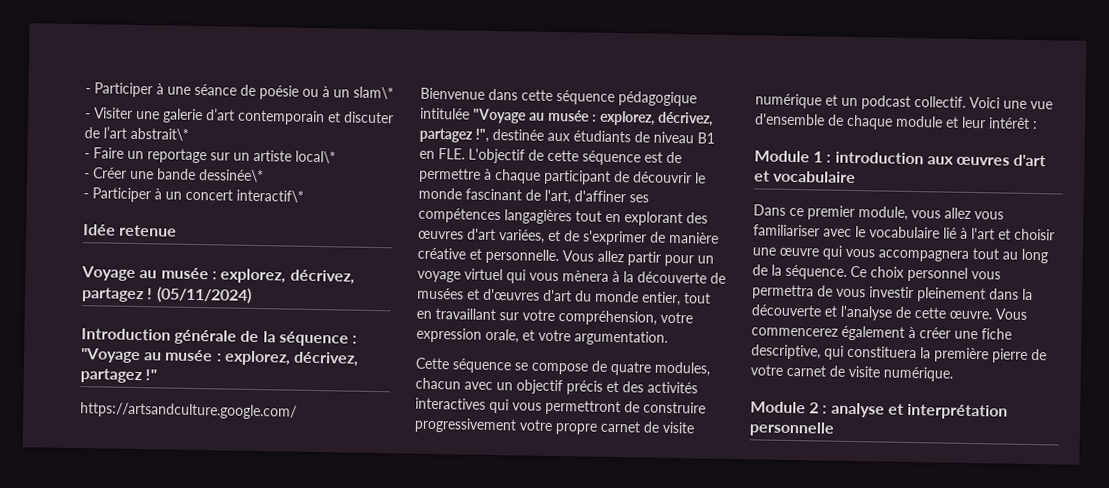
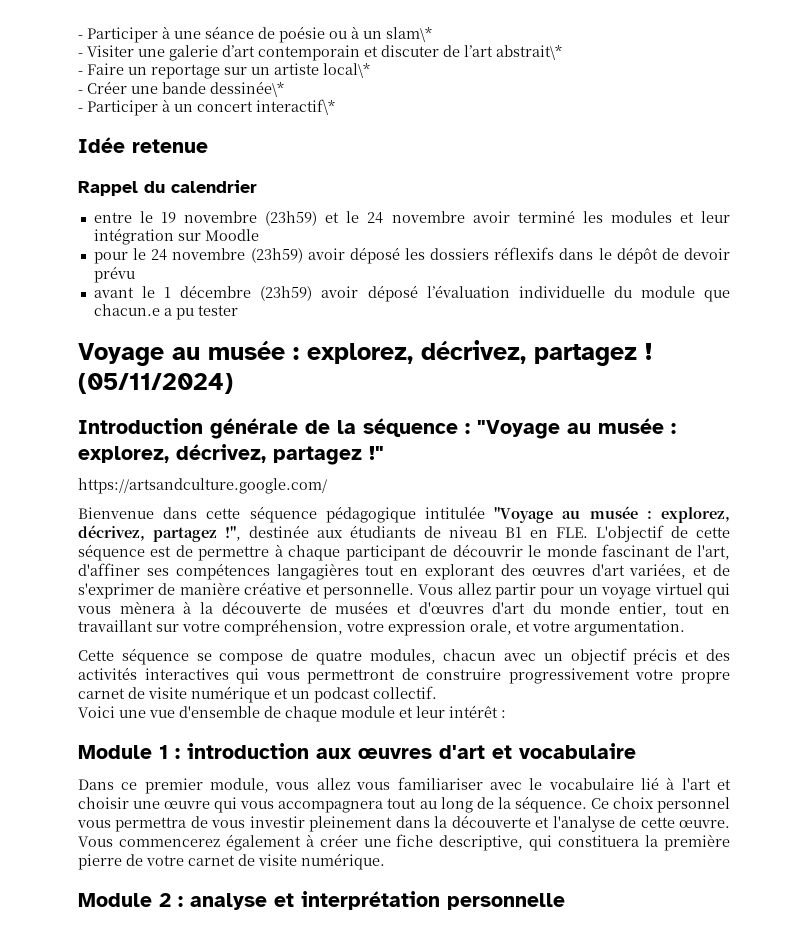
+ Rappel du calendrier
+ entre le 19 novembre (23h59) et le 24 novembre avoir terminé les modules et leur intégration sur Moodle
+ pour le 24 novembre (23h59) avoir déposé les dossiers réflexifs dans le dépôt de devoir prévu
+ avant le 1 décembre (23h59) avoir déposé l’évaluation individuelle du module que chacun.e a pu tester
- Cette séquence se compose de quatre modules, chacun avec un objectif précis et des activités interactives qui vous permettront de construire progressivement votre propre carnet de visite numérique et un podcast collectif. Voici une vue d'ensemble de chaque module et leur intérêt :
+ Cette séquence se compose de quatre modules, chacun avec un objectif précis et des activités interactives qui vous permettront de construire progressivement votre propre carnet de visite numérique et un podcast collectif.
+ Voici une vue d'ensemble de chaque module et leur intérêt :

